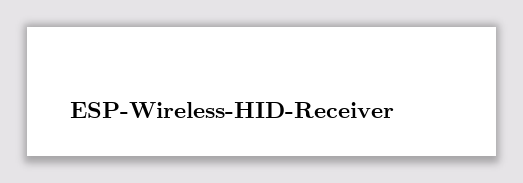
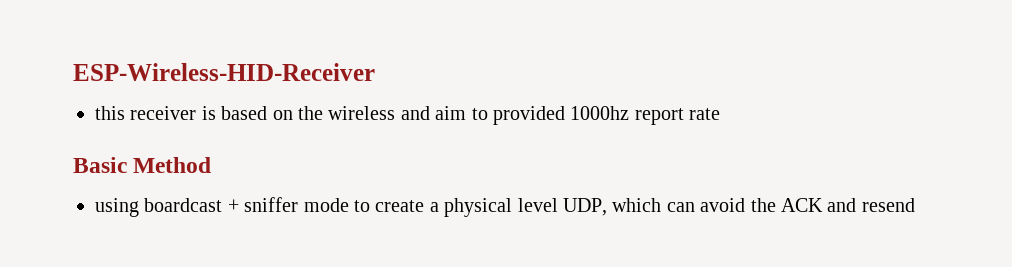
+ this receiver is based on the wireless and aim to provided 1000hz report rate
+ Basic Method
+ using boardcast + sniffer mode to create a physical level UDP, which can avoid the ACK and resend

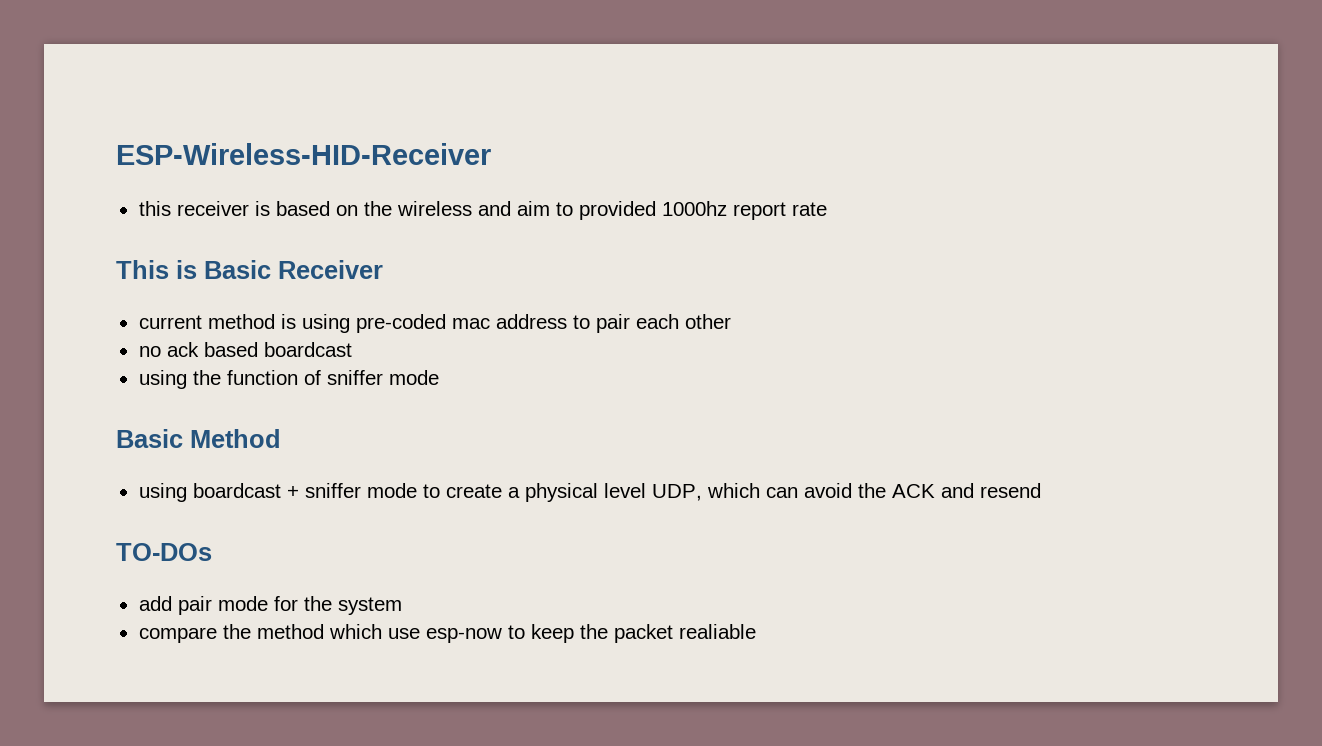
+ This is Basic Receiver
+ current method is using pre-coded mac address to pair each other
+ no ack based boardcast
+ using the function of sniffer mode
+ TO-DOs
+ add pair mode for the system
+ compare the method which use esp-now to keep the packet realiable

